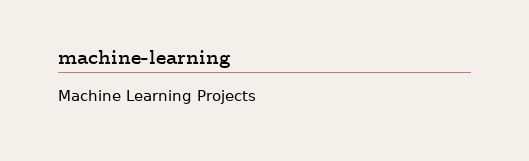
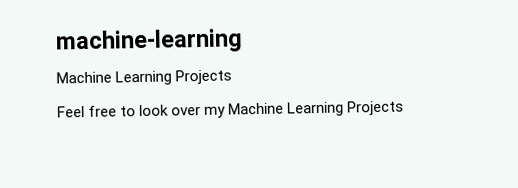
+ Feel free to look over my Machine Learning Projects

